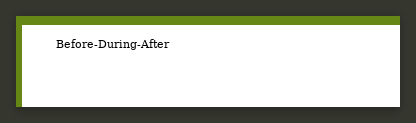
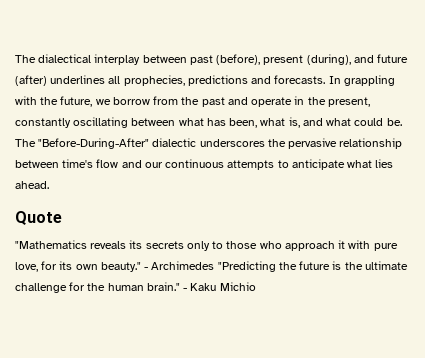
- Before-During-After
+ The dialectical interplay between past (before), present (during), and future (after) underlines all prophecies, predictions and forecasts. In grappling with the future, we borrow from the past and operate in the present, constantly oscillating between what has been, what is, and what could be. The "Before-During-After" dialectic underscores the pervasive relationship between time's flow and our continuous attempts to anticipate what lies ahead.
+ Quote
+ "Mathematics reveals its secrets only to those who approach it with pure love, for its own beauty." - Archimedes "Predicting the future is the ultimate challenge for the human brain." - Kaku Michio

